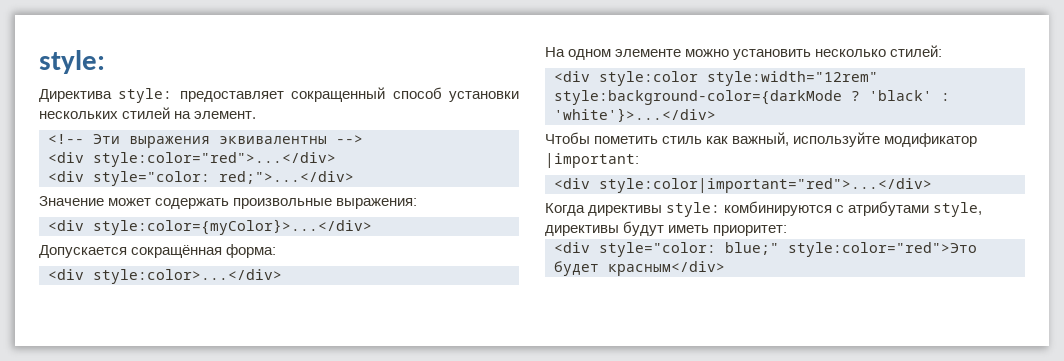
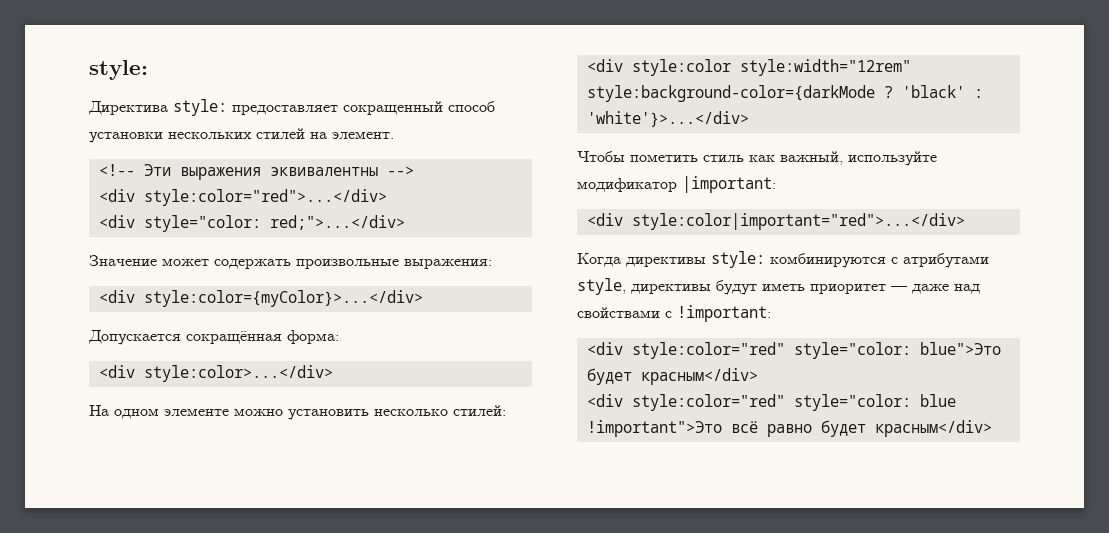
- Когда директивы style: комбинируются с атрибутами style, директивы будут иметь приоритет:
- <div style="color: blue;" style:color="red">Это будет красным</div>
+ Когда директивы style: комбинируются с атрибутами style, директивы будут иметь приоритет — даже над свойствами с !important:
+ <div style:color="red" style="color: blue">Это будет красным</div>
+ <div style:color="red" style="color: blue !important">Это всё равно будет красным</div>

